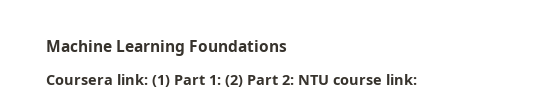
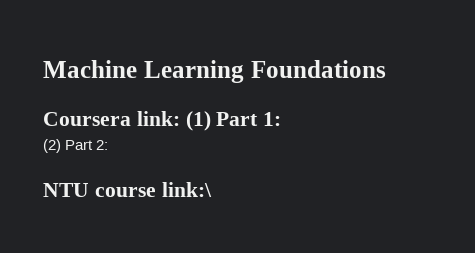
- Coursera link: (1) Part 1: (2) Part 2: NTU course link:
+ Coursera link: (1) Part 1:
+ (2) Part 2:
+ NTU course link:\

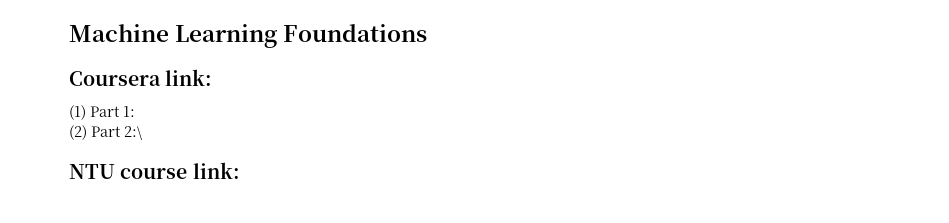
- Coursera link: (1) Part 1:
+ Coursera link:
+ (1) Part 1:
- (2) Part 2:
+ (2) Part 2:\
- NTU course link:\
+ NTU course link:

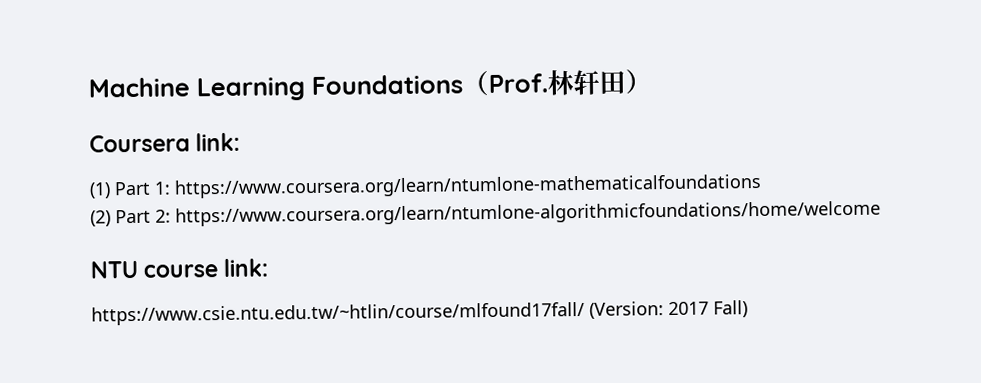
- Machine Learning Foundations
+ Machine Learning Foundations（Prof.林轩田）
- (1) Part 1:
+ (1) Part 1: https://www.coursera.org/learn/ntumlone-mathematicalfoundations
- (2) Part 2:\
+ (2) Part 2: https://www.coursera.org/learn/ntumlone-algorithmicfoundations/home/welcome
+ https://www.csie.ntu.edu.tw/~htlin/course/mlfound17fall/ (Version: 2017 Fall)

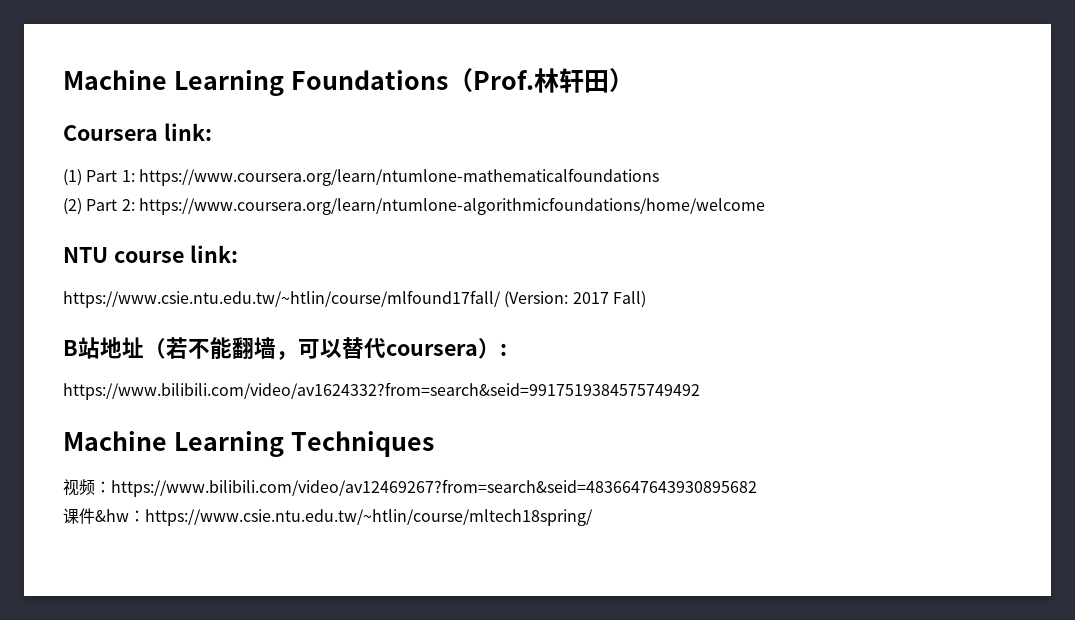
+ B站地址（若不能翻墙，可以替代coursera）:
+ https://www.bilibili.com/video/av1624332?from=search&seid=9917519384575749492
+ Machine Learning Techniques
+ 视频：https://www.bilibili.com/video/av12469267?from=search&seid=4836647643930895682
+ 课件&hw：https://www.csie.ntu.edu.tw/~htlin/course/mltech18spring/

